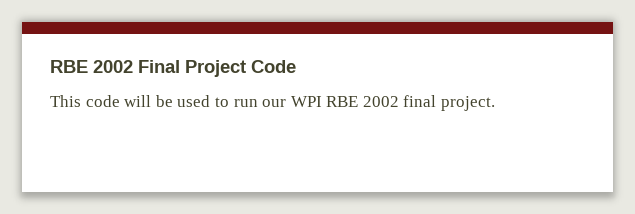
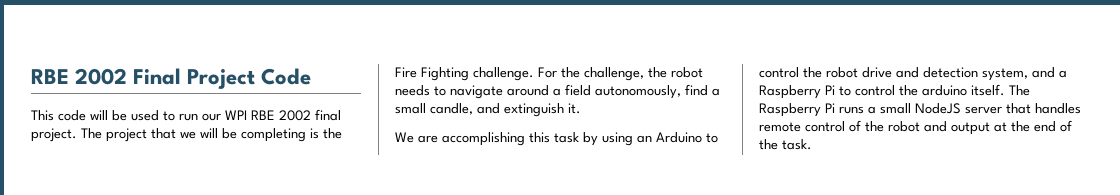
+ The project that we will be completing is the Fire Fighting challenge. For the challenge, the robot needs to navigate around a field autonomously, find a small candle, and extinguish it.
+ We are accomplishing this task by using an Arduino to control the robot drive and detection system, and a Raspberry Pi to control the arduino itself. The Raspberry Pi runs a small NodeJS server that handles remote control of the robot and output at the end of the task.

